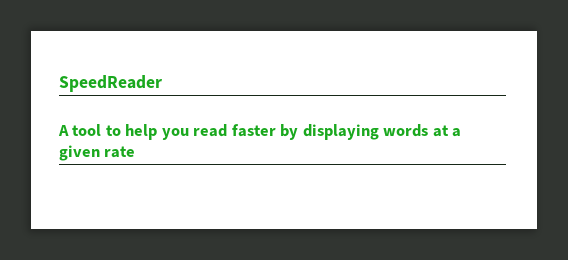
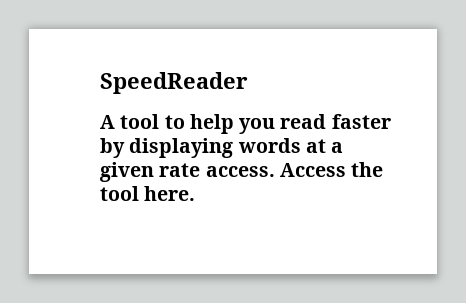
- A tool to help you read faster by displaying words at a given rate
+ A tool to help you read faster by displaying words at a given rate access. Access the tool here.

